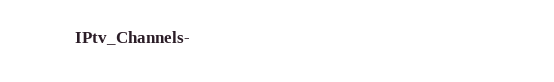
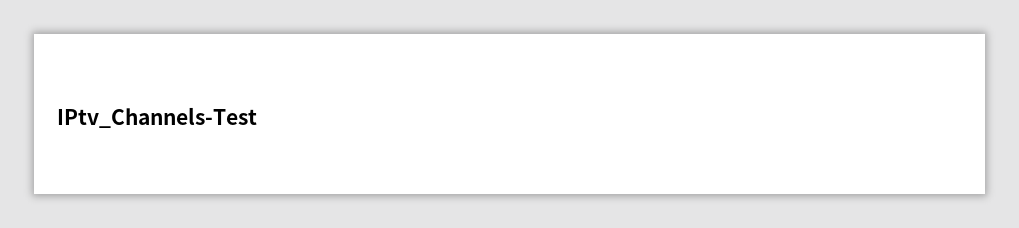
- IPtv_Channels-
+ IPtv_Channels-Test

